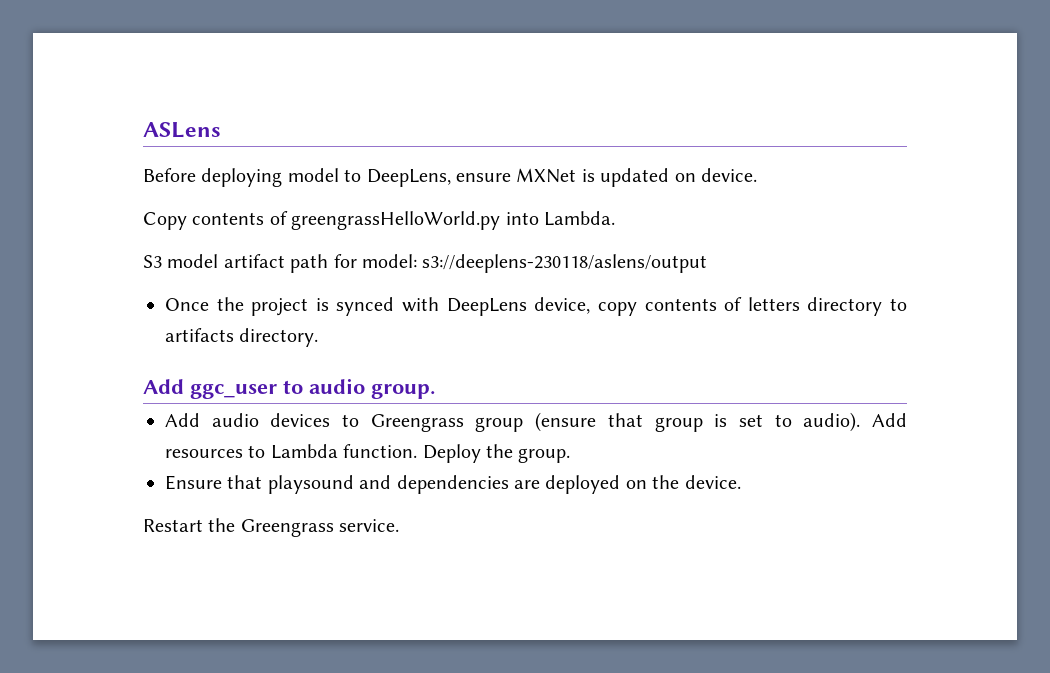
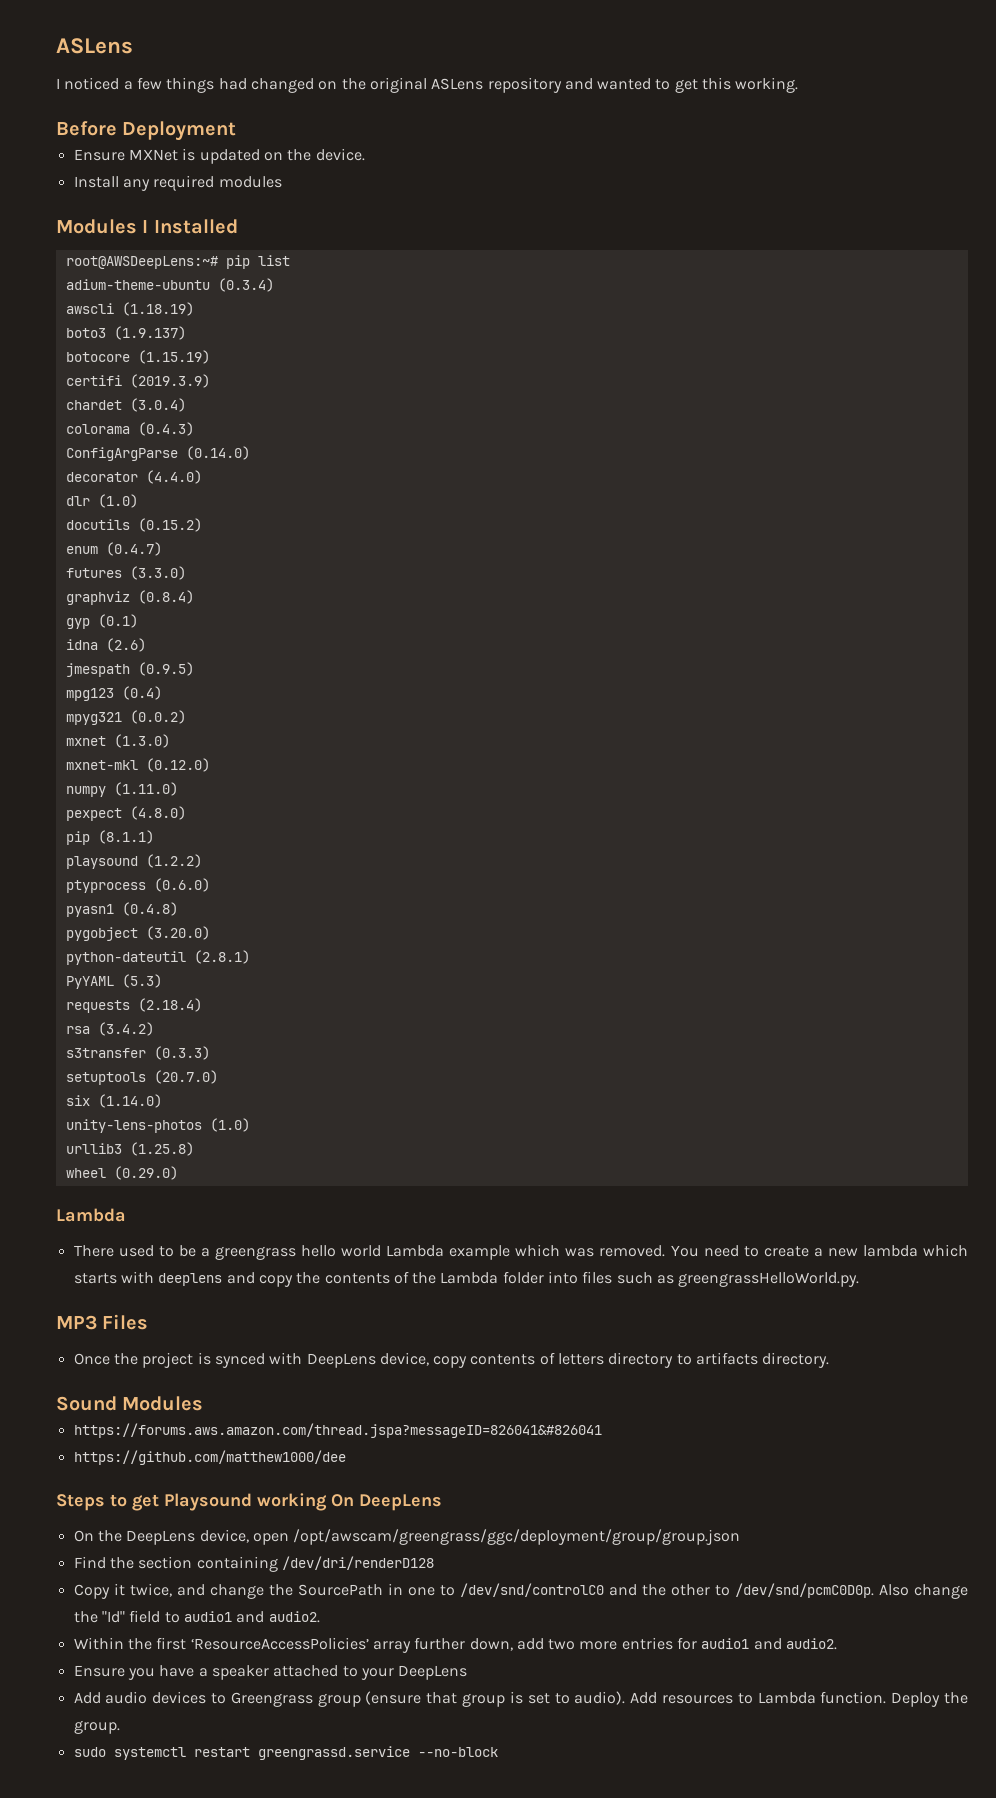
- Before deploying model to DeepLens, ensure MXNet is updated on device.
- Copy contents of greengrassHelloWorld.py into Lambda.
- S3 model artifact path for model: s3://deeplens-230118/aslens/output
+ I noticed a few things had changed on the original ASLens repository and wanted to get this working.
+ Before Deployment
+ Ensure MXNet is updated on the device.
+ Install any required modules
+ Modules I Installed
+ root@AWSDeepLens:~# pip list
+ adium-theme-ubuntu (0.3.4)
+ awscli (1.18.19)
+ boto3 (1.9.137)
+ botocore (1.15.19)
+ certifi (2019.3.9)
+ chardet (3.0.4)
+ colorama (0.4.3)
+ ConfigArgParse (0.14.0)
+ decorator (4.4.0)
+ dlr (1.0)
+ docutils (0.15.2)
+ enum (0.4.7)
+ futures (3.3.0)
+ graphviz (0.8.4)
+ gyp (0.1)
+ idna (2.6)
+ jmespath (0.9.5)
+ mpg123 (0.4)
+ mpyg321 (0.0.2)
+ mxnet (1.3.0)
+ mxnet-mkl (0.12.0)
+ numpy (1.11.0)
+ pexpect (4.8.0)
+ pip (8.1.1)
+ playsound (1.2.2)
+ ptyprocess (0.6.0)
+ pyasn1 (0.4.8)
+ pygobject (3.20.0)
+ python-dateutil (2.8.1)
+ PyYAML (5.3)
+ requests (2.18.4)
+ rsa (3.4.2)
+ s3transfer (0.3.3)
+ setuptools (20.7.0)
+ six (1.14.0)
+ unity-lens-photos (1.0)
+ urllib3 (1.25.8)
+ wheel (0.29.0)
+ Lambda
+ There used to be a greengrass hello world Lambda example which was removed. You need to create a new lambda which starts with deeplens and copy the contents of the Lambda folder into files such as greengrassHelloWorld.py.
+ MP3 Files
- Add ggc_user to audio group.
+ Sound Modules
+ https://forums.aws.amazon.com/thread.jspa?messageID=826041&#826041
+ https://github.com/matthew1000/dee
+ Steps to get Playsound working On DeepLens
+ On the DeepLens device, open /opt/awscam/greengrass/ggc/deployment/group/group.json
+ Find the section containing /dev/dri/renderD128
+ Copy it twice, and change the SourcePath in one to /dev/snd/controlC0 and the other to /dev/snd/pcmC0D0p. Also change the "Id" field to audio1 and audio2.
+ Within the first ‘ResourceAccessPolicies’ array further down, add two more entries for audio1 and audio2.
+ Ensure you have a speaker attached to your DeepLens
- Ensure that playsound and dependencies are deployed on the device.
- Restart the Greengrass service.
+ sudo systemctl restart greengrassd.service --no-block

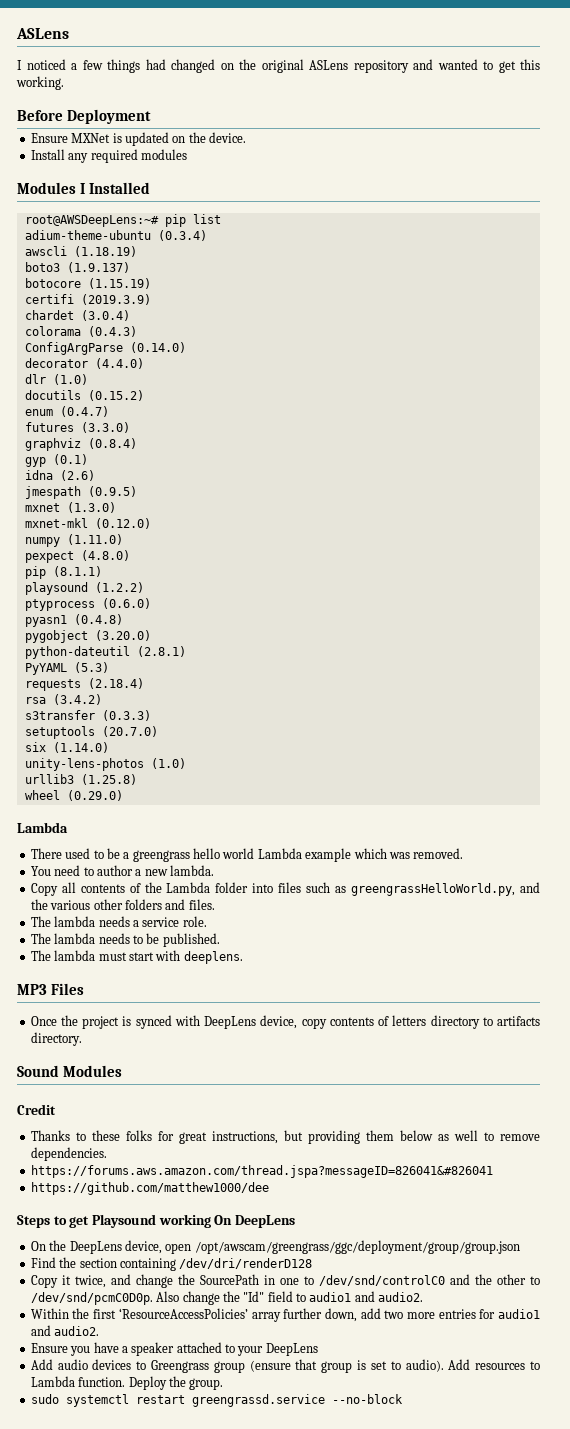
- mpg123 (0.4)
- mpyg321 (0.0.2)
- There used to be a greengrass hello world Lambda example which was removed. You need to create a new lambda which starts with deeplens and copy the contents of the Lambda folder into files such as greengrassHelloWorld.py.
+ There used to be a greengrass hello world Lambda example which was removed.
+ You need to author a new lambda.
+ Copy all contents of the Lambda folder into files such as greengrassHelloWorld.py, and the various other folders and files.
+ The lambda needs a service role.
+ The lambda needs to be published.
+ The lambda must start with deeplens.
+ Credit
+ Thanks to these folks for great instructions, but providing them below as well to remove dependencies.

